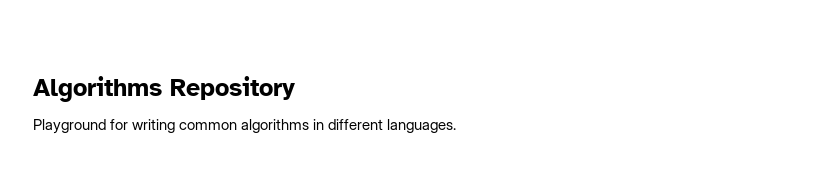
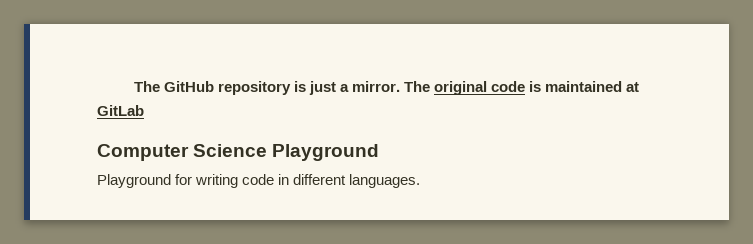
- Algorithms Repository
+ The GitHub repository is just a mirror. The original code is maintained at GitLab
+ Computer Science Playground
- Playground for writing common algorithms in different languages.
+ Playground for writing code in different languages.

